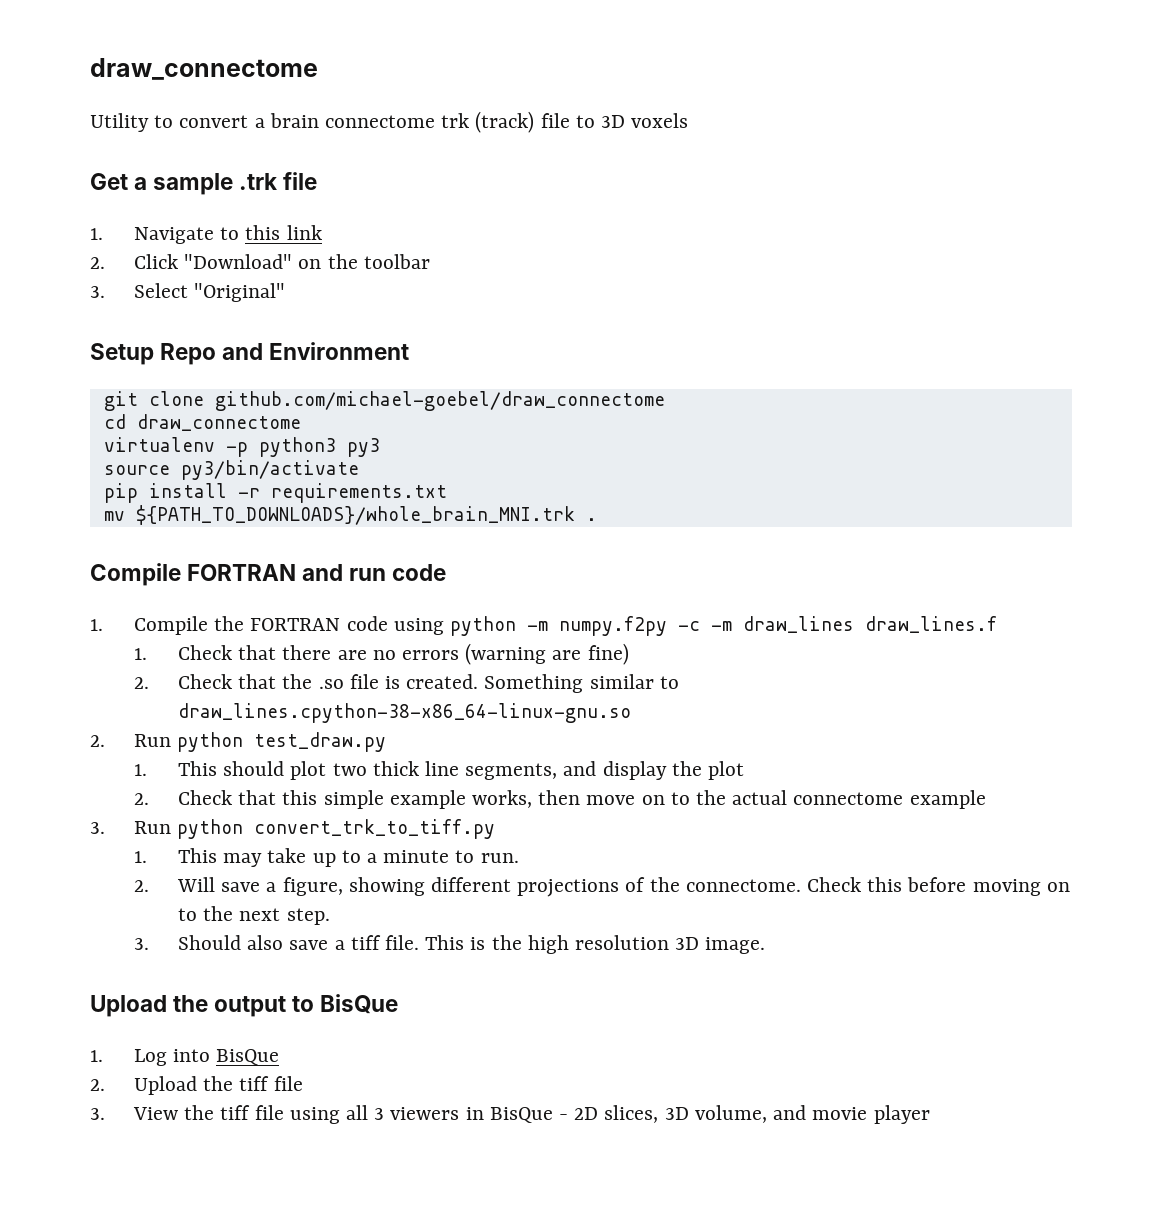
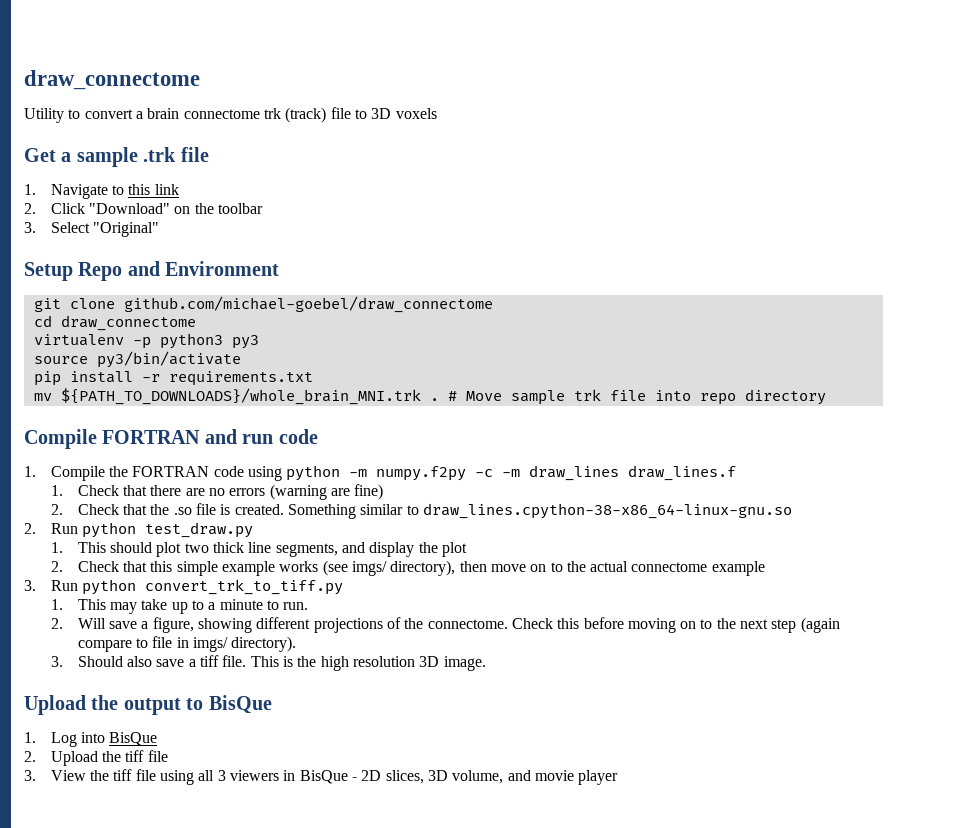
+ # Move sample trk file into repo directory
- 2. Check that this simple example works, then move on to the actual connectome example
+ 2. Check that this simple example works (see imgs/ directory), then move on to the actual connectome example
- Check this before moving on to the next step.
+ Check this before moving on to the next step (again compare to file in imgs/ directory).

